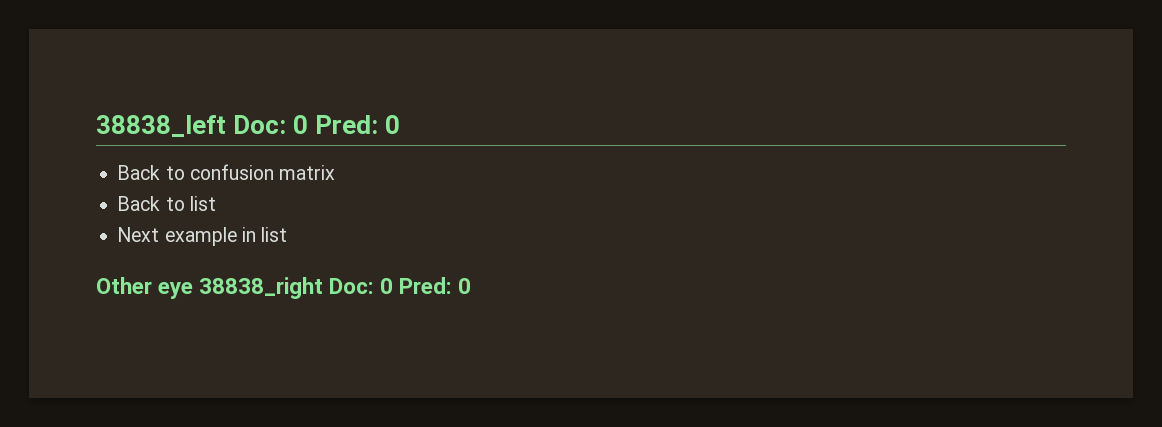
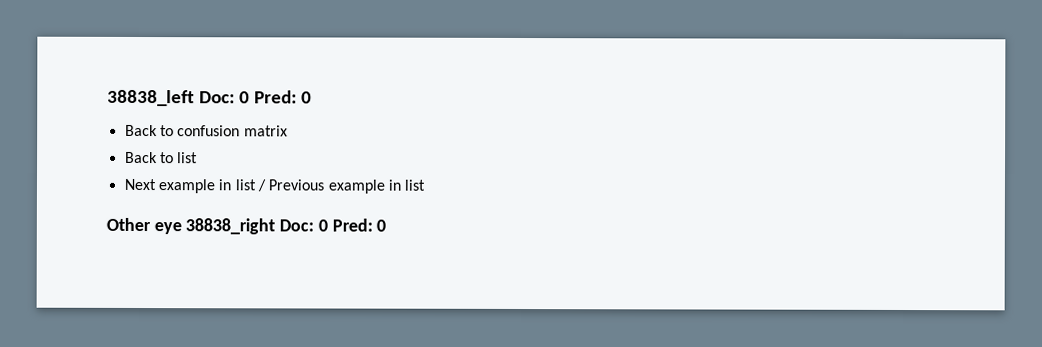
- Next example in list
+ Next example in list / Previous example in list

